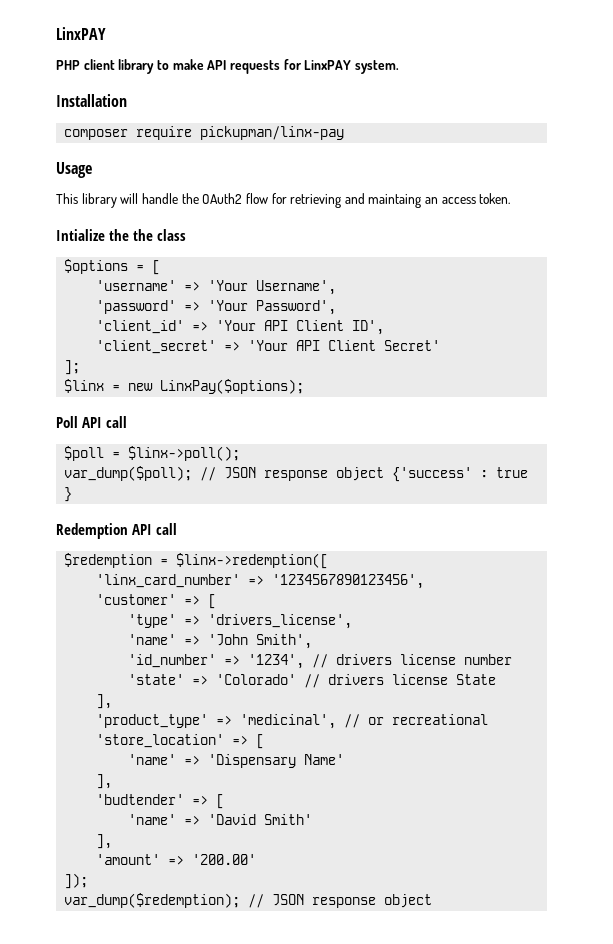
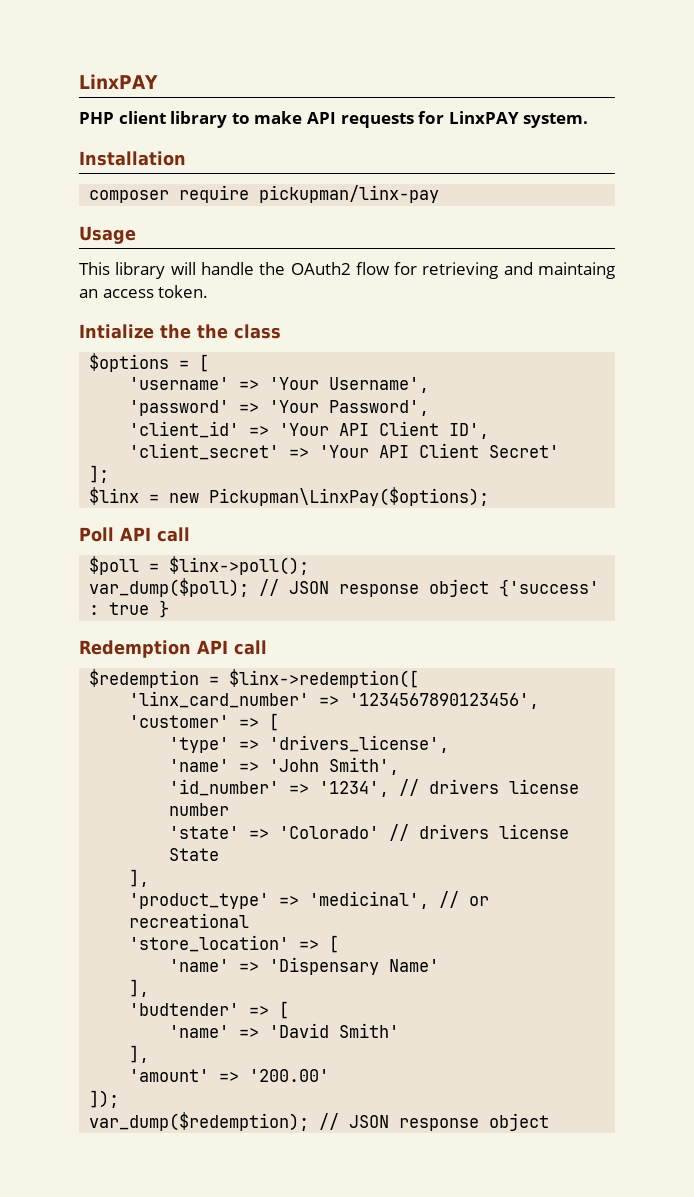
- $linx = new LinxPay($options);
+ $linx = new Pickupman\LinxPay($options);

